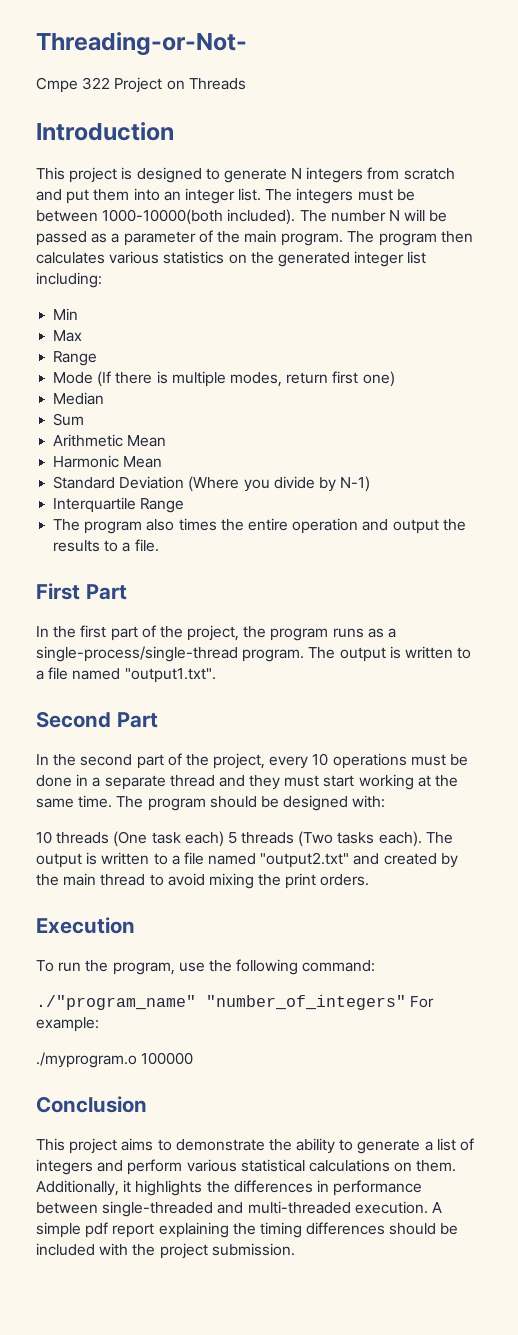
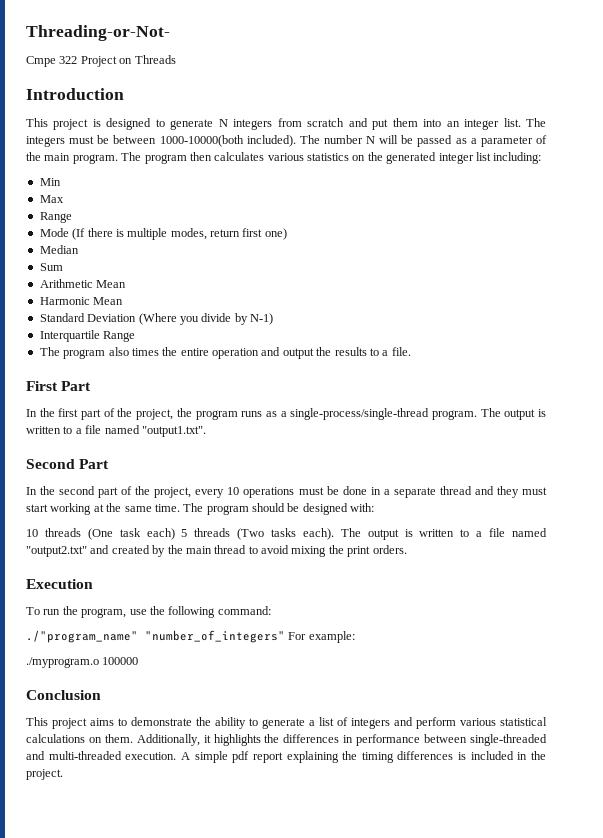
- A simple pdf report explaining the timing differences should be included with the project submission.
+ A simple pdf report explaining the timing differences is included in the project.

